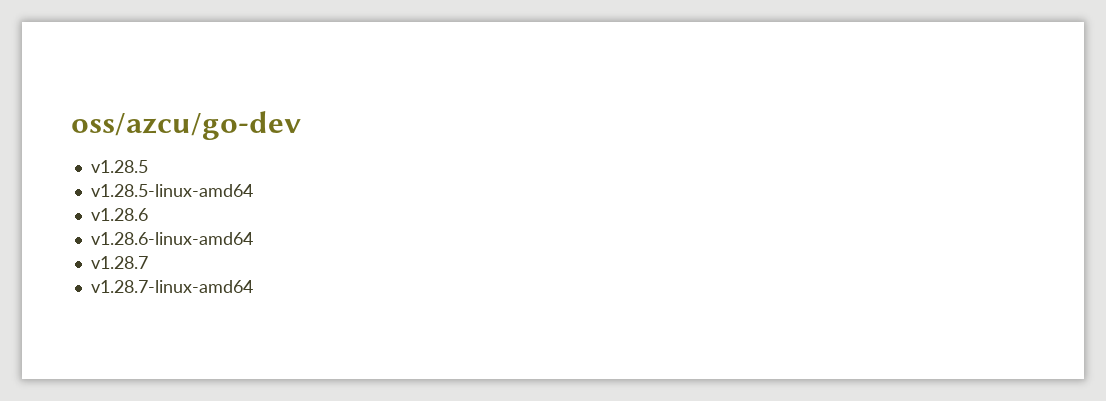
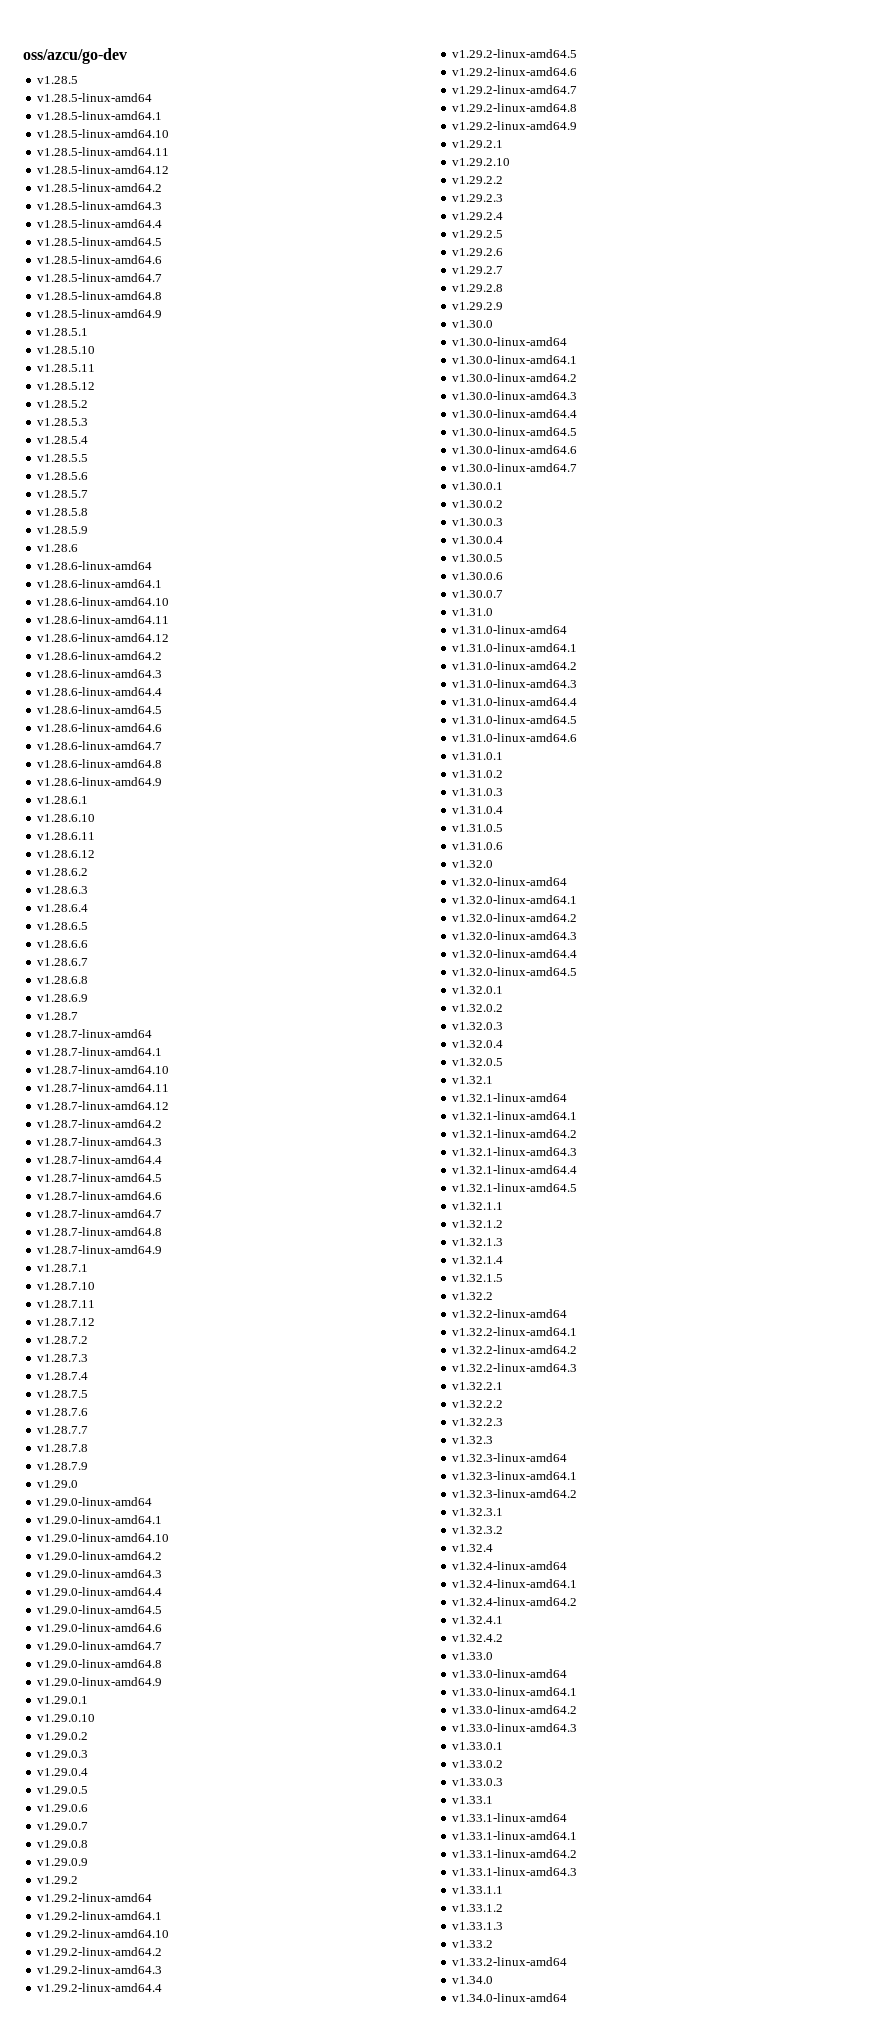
+ v1.28.5-linux-amd64.1
+ v1.28.5-linux-amd64.10
+ v1.28.5-linux-amd64.11
+ v1.28.5-linux-amd64.12
+ v1.28.5-linux-amd64.2
+ v1.28.5-linux-amd64.3
+ v1.28.5-linux-amd64.4
+ v1.28.5-linux-amd64.5
+ v1.28.5-linux-amd64.6
+ v1.28.5-linux-amd64.7
+ v1.28.5-linux-amd64.8
+ v1.28.5-linux-amd64.9
+ v1.28.5.1
+ v1.28.5.10
+ v1.28.5.11
+ v1.28.5.12
+ v1.28.5.2
+ v1.28.5.3
+ v1.28.5.4
+ v1.28.5.5
+ v1.28.5.6
+ v1.28.5.7
+ v1.28.5.8
+ v1.28.5.9
  v1.28.6
  v1.28.6-linux-amd64
+ v1.28.6-linux-amd64.1
+ v1.28.6-linux-amd64.10
+ v1.28.6-linux-amd64.11
+ v1.28.6-linux-amd64.12
+ v1.28.6-linux-amd64.2
+ v1.28.6-linux-amd64.3
+ v1.28.6-linux-amd64.4
+ v1.28.6-linux-amd64.5
+ v1.28.6-linux-amd64.6
+ v1.28.6-linux-amd64.7
+ v1.28.6-linux-amd64.8
+ v1.28.6-linux-amd64.9
+ v1.28.6.1
+ v1.28.6.10
+ v1.28.6.11
+ v1.28.6.12
+ v1.28.6.2
+ v1.28.6.3
+ v1.28.6.4
+ v1.28.6.5
+ v1.28.6.6
+ v1.28.6.7
+ v1.28.6.8
+ v1.28.6.9
  v1.28.7
  v1.28.7-linux-amd64
+ v1.28.7-linux-amd64.1
+ v1.28.7-linux-amd64.10
+ v1.28.7-linux-amd64.11
+ v1.28.7-linux-amd64.12
+ v1.28.7-linux-amd64.2
+ v1.28.7-linux-amd64.3
+ v1.28.7-linux-amd64.4
+ v1.28.7-linux-amd64.5
+ v1.28.7-linux-amd64.6
+ v1.28.7-linux-amd64.7
+ v1.28.7-linux-amd64.8
+ v1.28.7-linux-amd64.9
+ v1.28.7.1
+ v1.28.7.10
+ v1.28.7.11
+ v1.28.7.12
+ v1.28.7.2
+ v1.28.7.3
+ v1.28.7.4
+ v1.28.7.5
+ v1.28.7.6
+ v1.28.7.7
+ v1.28.7.8
+ v1.28.7.9
+ v1.29.0
+ v1.29.0-linux-amd64
+ v1.29.0-linux-amd64.1
+ v1.29.0-linux-amd64.10
+ v1.29.0-linux-amd64.2
+ v1.29.0-linux-amd64.3
+ v1.29.0-linux-amd64.4
+ v1.29.0-linux-amd64.5
+ v1.29.0-linux-amd64.6
+ v1.29.0-linux-amd64.7
+ v1.29.0-linux-amd64.8
+ v1.29.0-linux-amd64.9
+ v1.29.0.1
+ v1.29.0.10
+ v1.29.0.2
+ v1.29.0.3
+ v1.29.0.4
+ v1.29.0.5
+ v1.29.0.6
+ v1.29.0.7
+ v1.29.0.8
+ v1.29.0.9
+ v1.29.2
+ v1.29.2-linux-amd64
+ v1.29.2-linux-amd64.1
+ v1.29.2-linux-amd64.10
+ v1.29.2-linux-amd64.2
+ v1.29.2-linux-amd64.3
+ v1.29.2-linux-amd64.4
+ v1.29.2-linux-amd64.5
+ v1.29.2-linux-amd64.6
+ v1.29.2-linux-amd64.7
+ v1.29.2-linux-amd64.8
+ v1.29.2-linux-amd64.9
+ v1.29.2.1
+ v1.29.2.10
+ v1.29.2.2
+ v1.29.2.3
+ v1.29.2.4
+ v1.29.2.5
+ v1.29.2.6
+ v1.29.2.7
+ v1.29.2.8
+ v1.29.2.9
+ v1.30.0
+ v1.30.0-linux-amd64
+ v1.30.0-linux-amd64.1
+ v1.30.0-linux-amd64.2
+ v1.30.0-linux-amd64.3
+ v1.30.0-linux-amd64.4
+ v1.30.0-linux-amd64.5
+ v1.30.0-linux-amd64.6
+ v1.30.0-linux-amd64.7
+ v1.30.0.1
+ v1.30.0.2
+ v1.30.0.3
+ v1.30.0.4
+ v1.30.0.5
+ v1.30.0.6
+ v1.30.0.7
+ v1.31.0
+ v1.31.0-linux-amd64
+ v1.31.0-linux-amd64.1
+ v1.31.0-linux-amd64.2
+ v1.31.0-linux-amd64.3
+ v1.31.0-linux-amd64.4
+ v1.31.0-linux-amd64.5
+ v1.31.0-linux-amd64.6
+ v1.31.0.1
+ v1.31.0.2
+ v1.31.0.3
+ v1.31.0.4
+ v1.31.0.5
+ v1.31.0.6
+ v1.32.0
+ v1.32.0-linux-amd64
+ v1.32.0-linux-amd64.1
+ v1.32.0-linux-amd64.2
+ v1.32.0-linux-amd64.3
+ v1.32.0-linux-amd64.4
+ v1.32.0-linux-amd64.5
+ v1.32.0.1
+ v1.32.0.2
+ v1.32.0.3
+ v1.32.0.4
+ v1.32.0.5
+ v1.32.1
+ v1.32.1-linux-amd64
+ v1.32.1-linux-amd64.1
+ v1.32.1-linux-amd64.2
+ v1.32.1-linux-amd64.3
+ v1.32.1-linux-amd64.4
+ v1.32.1-linux-amd64.5
+ v1.32.1.1
+ v1.32.1.2
+ v1.32.1.3
+ v1.32.1.4
+ v1.32.1.5
+ v1.32.2
+ v1.32.2-linux-amd64
+ v1.32.2-linux-amd64.1
+ v1.32.2-linux-amd64.2
+ v1.32.2-linux-amd64.3
+ v1.32.2.1
+ v1.32.2.2
+ v1.32.2.3
+ v1.32.3
+ v1.32.3-linux-amd64
+ v1.32.3-linux-amd64.1
+ v1.32.3-linux-amd64.2
+ v1.32.3.1
+ v1.32.3.2
+ v1.32.4
+ v1.32.4-linux-amd64
+ v1.32.4-linux-amd64.1
+ v1.32.4-linux-amd64.2
+ v1.32.4.1
+ v1.32.4.2
+ v1.33.0
+ v1.33.0-linux-amd64
+ v1.33.0-linux-amd64.1
+ v1.33.0-linux-amd64.2
+ v1.33.0-linux-amd64.3
+ v1.33.0.1
+ v1.33.0.2
+ v1.33.0.3
+ v1.33.1
+ v1.33.1-linux-amd64
+ v1.33.1-linux-amd64.1
+ v1.33.1-linux-amd64.2
+ v1.33.1-linux-amd64.3
+ v1.33.1.1
+ v1.33.1.2
+ v1.33.1.3
+ v1.33.2
+ v1.33.2-linux-amd64
+ v1.34.0
+ v1.34.0-linux-amd64

